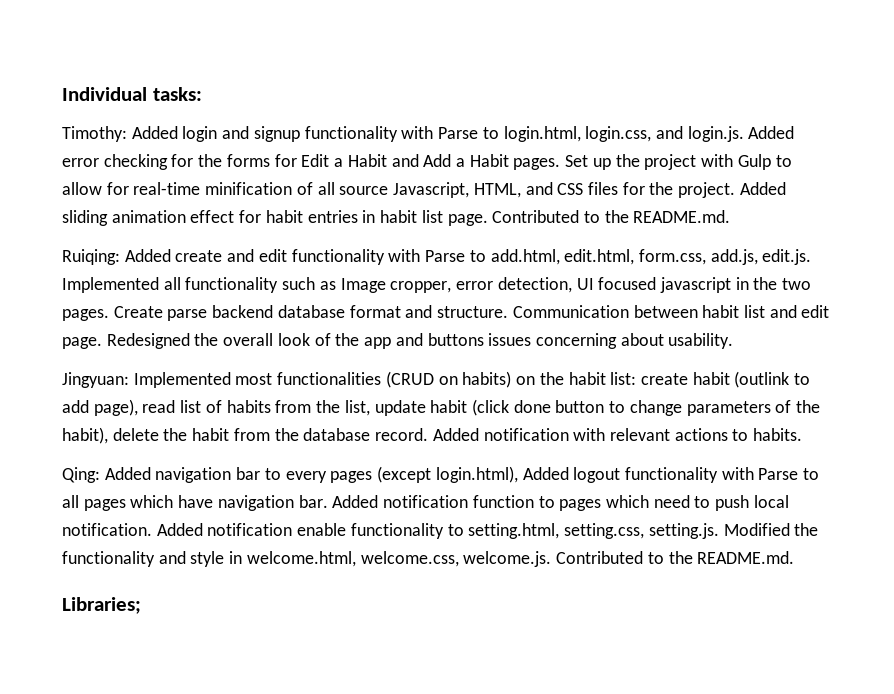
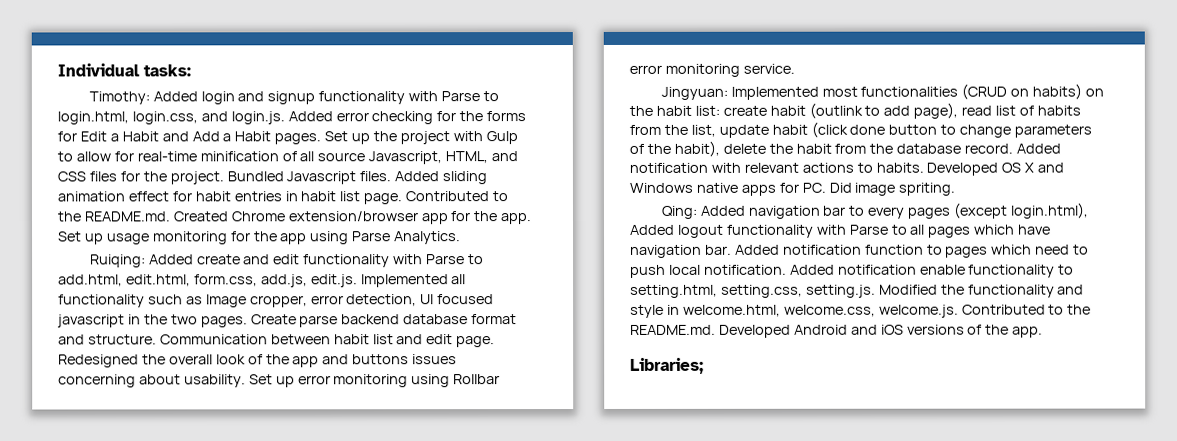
+ Bundled Javascript files.
- Added sliding animation effect for habit entries in habit list page. Contributed to the README.md.
+ Added sliding animation effect for habit entries in habit list page. Contributed to the README.md. Created Chrome extension/browser app for the app. Set up usage monitoring for the app using Parse Analytics.
+ Set up error monitoring using Rollbar error monitoring service.
+ Developed OS X and Windows native apps for PC. Did image spriting.
- Added notification enable functionality to setting.html, setting.css, setting.js. Modified the functionality and style in welcome.html, welcome.css, welcome.js. Contributed to the README.md.
+ Added notification enable functionality to setting.html, setting.css, setting.js. Modified the functionality and style in welcome.html, welcome.css, welcome.js. Contributed to the README.md. Developed Android and iOS versions of the app.

